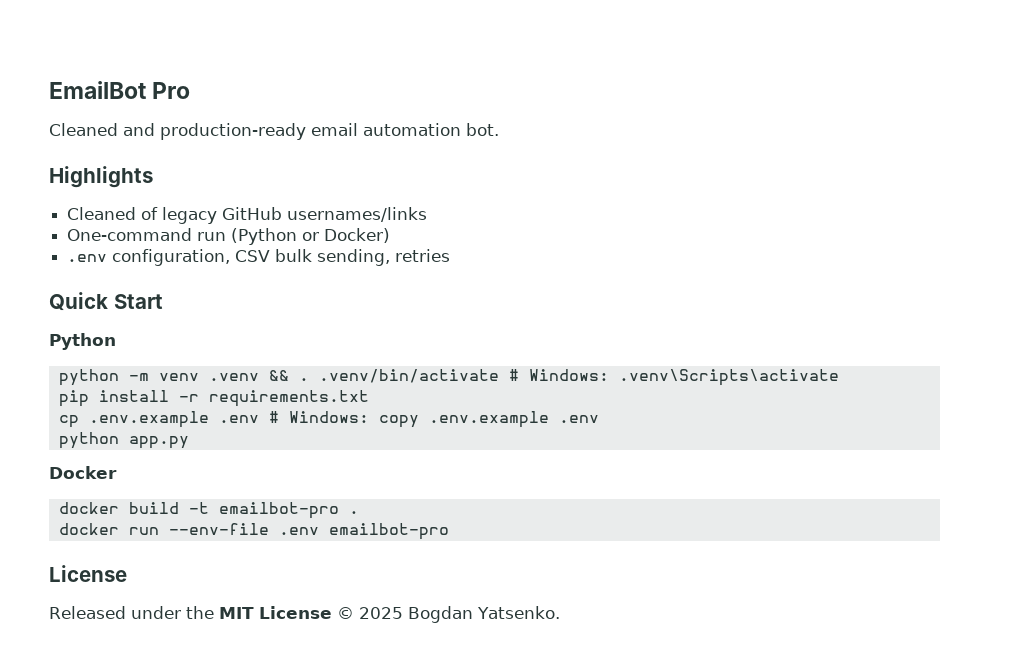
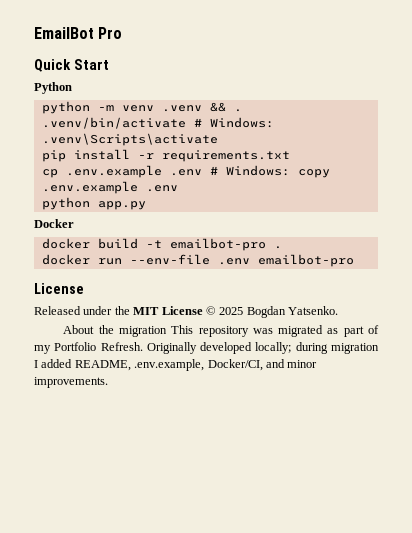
- Cleaned and production‑ready email automation bot.
- Highlights
- Cleaned of legacy GitHub usernames/links
- One‑command run (Python or Docker)
- .env configuration, CSV bulk sending, retries
+ About the migration This repository was migrated as part of my Portfolio Refresh. Originally developed locally; during migration I added README, .env.example, Docker/CI, and minor improvements.

